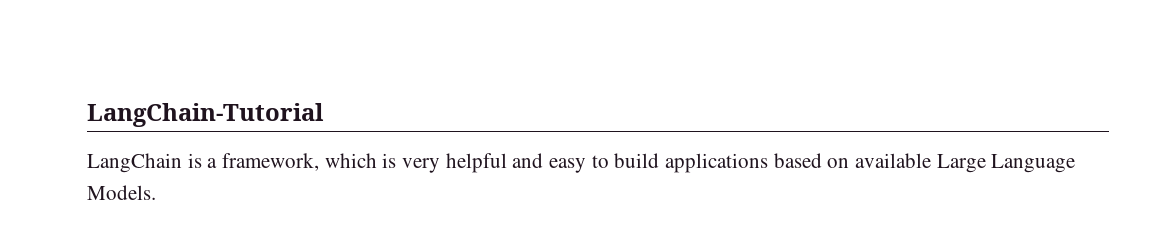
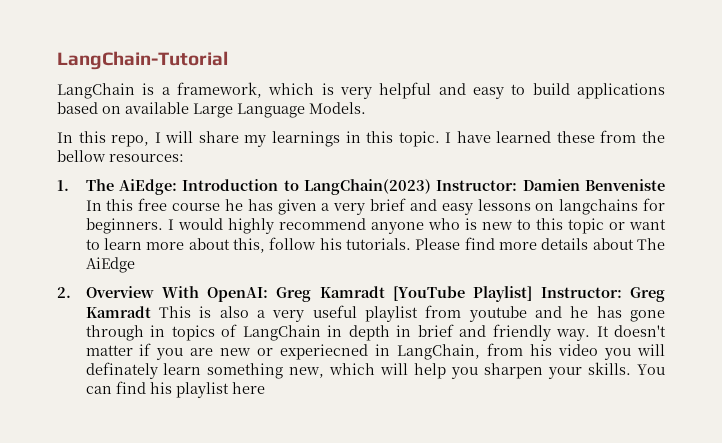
+ In this repo, I will share my learnings in this topic. I have learned these from the bellow resources:
+ 1. The AiEdge: Introduction to LangChain(2023) Instructor: Damien Benveniste In this free course he has given a very brief and easy lessons on langchains for beginners. I would highly recommend anyone who is new to this topic or want to learn more about this, follow his tutorials. Please find more details about The AiEdge
+ 2. Overview With OpenAI: Greg Kamradt [YouTube Playlist] Instructor: Greg Kamradt This is also a very useful playlist from youtube and he has gone through in topics of LangChain in depth in brief and friendly way. It doesn't matter if you are new or experiecned in LangChain, from his video you will definately learn something new, which will help you sharpen your skills. You can find his playlist here

